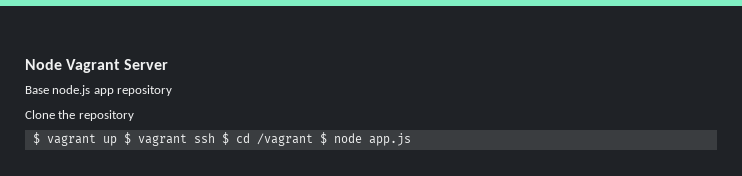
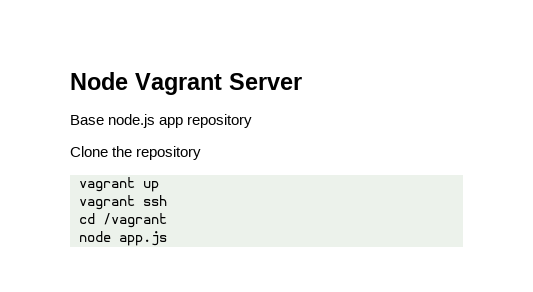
- $ vagrant up $ vagrant ssh $ cd /vagrant $ node app.js
+ vagrant up
+ vagrant ssh
+ cd /vagrant
+ node app.js

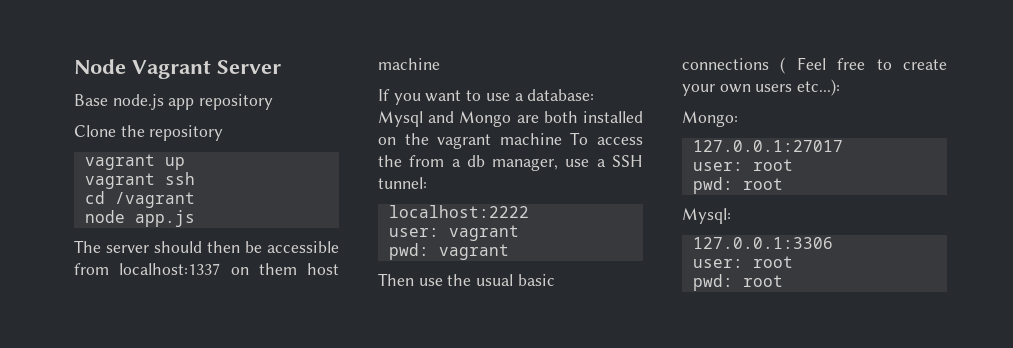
+ The server should then be accessible from localhost:1337 on them host machine
+ If you want to use a database: Mysql and Mongo are both installed on the vagrant machine To access the from a db manager, use a SSH tunnel:
+ localhost:2222
+ user: vagrant
+ pwd: vagrant
+ Then use the usual basic connections ( Feel free to create your own users etc...):
+ Mongo:
+ 127.0.0.1:27017
+ user: root
+ pwd: root
+ Mysql:
+ 127.0.0.1:3306
+ user: root
+ pwd: root

